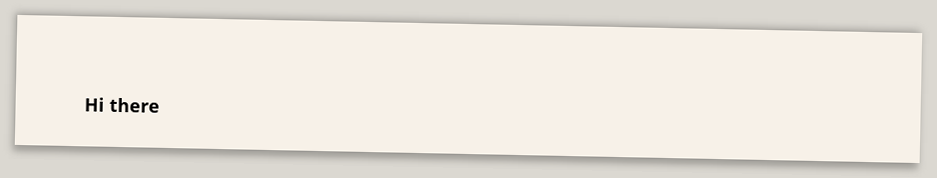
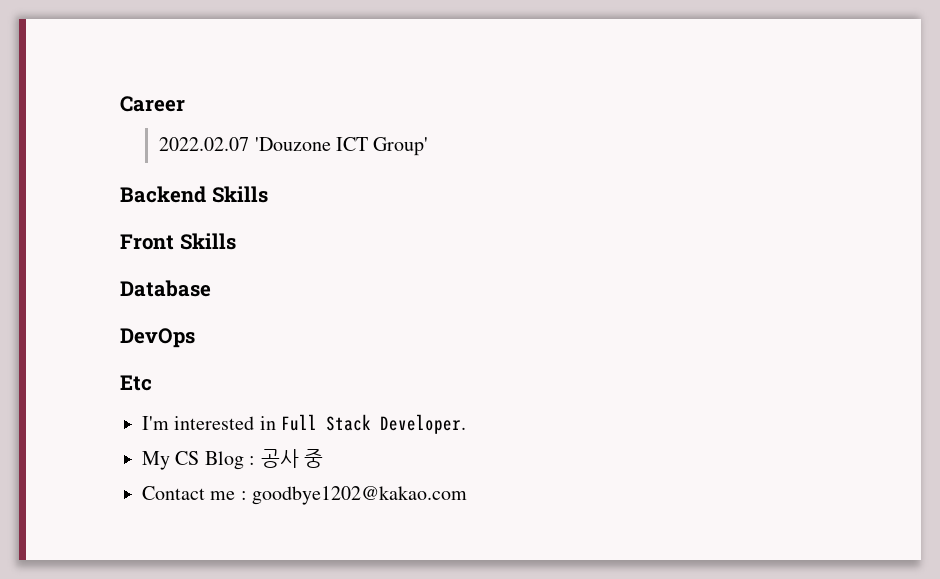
- Hi there
+ Career
+ 2022.02.07 'Douzone ICT Group'
+ Backend Skills
+ Front Skills
+ Database
+ DevOps
+ Etc
+ I'm interested in Full Stack Developer.
+ My CS Blog : 공사 중
+ Contact me : goodbye1202@kakao.com

